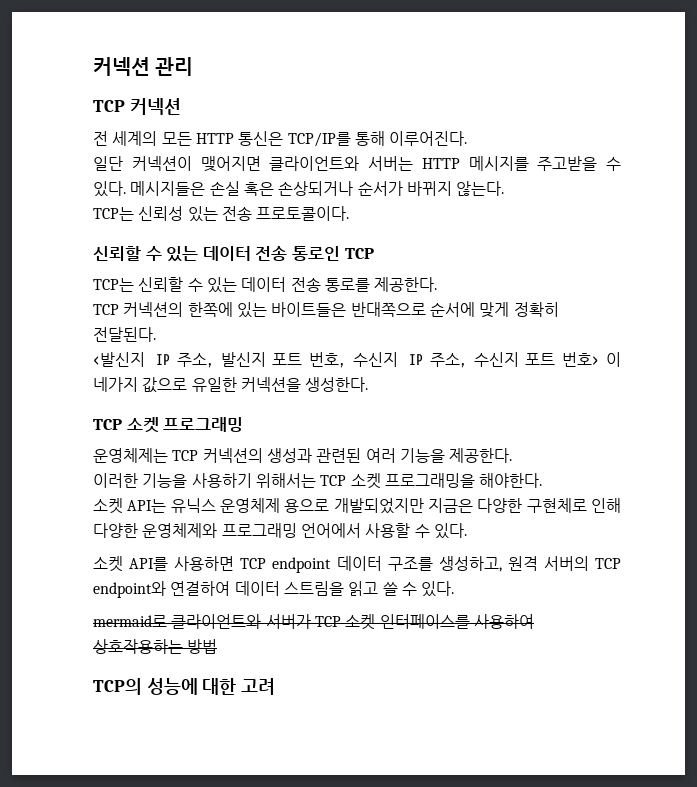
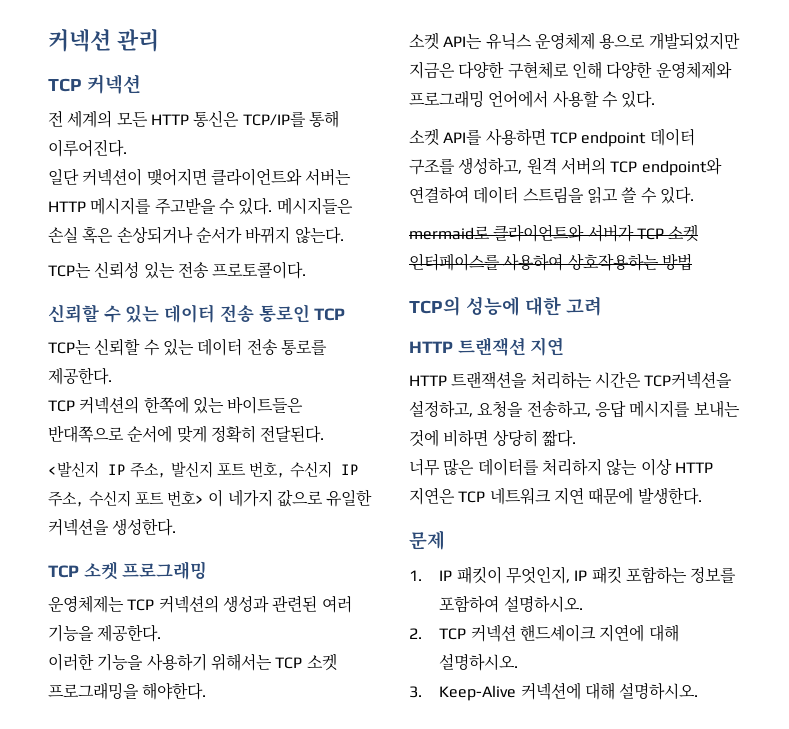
+ HTTP 트랜잭션 지연
+ HTTP 트랜잭션을 처리하는 시간은 TCP커넥션을 설정하고, 요청을 전송하고, 응답 메시지를 보내는 것에 비하면 상당히 짧다.
+ 너무 많은 데이터를 처리하지 않는 이상 HTTP 지연은 TCP 네트워크 지연 때문에 발생한다.
+ 문제
+ 1. IP 패킷이 무엇인지, IP 패킷 포함하는 정보를 포함하여 설명하시오.
+ 2. TCP 커넥션 핸드셰이크 지연에 대해 설명하시오.
+ 3. Keep-Alive 커넥션에 대해 설명하시오.

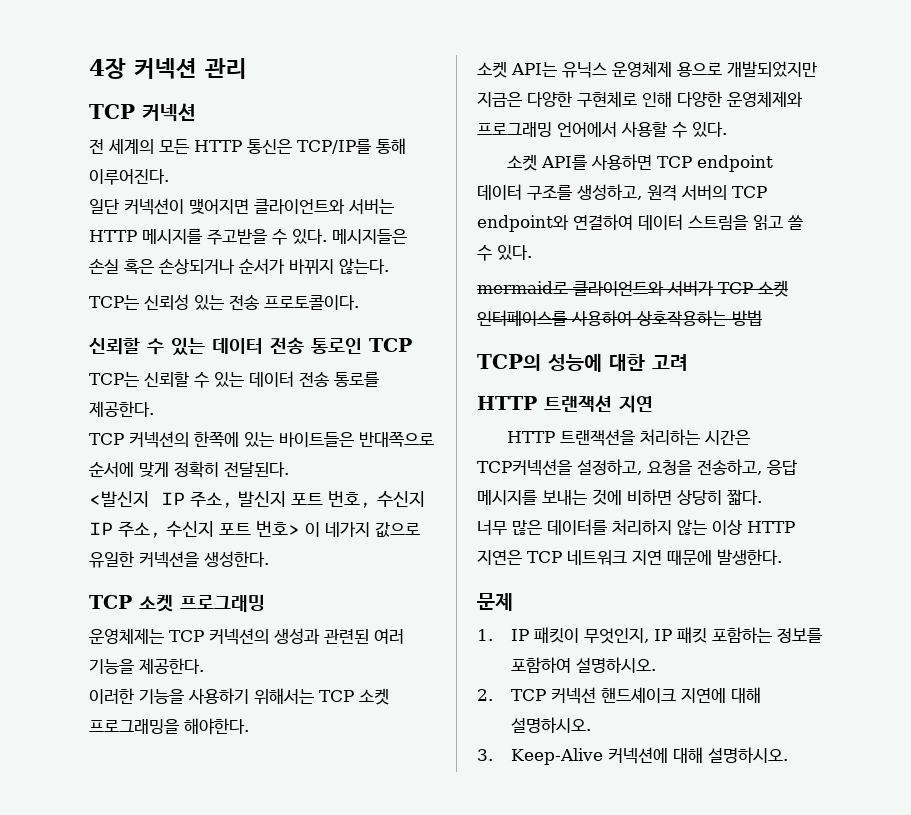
- 커넥션 관리
+ 4장 커넥션 관리

